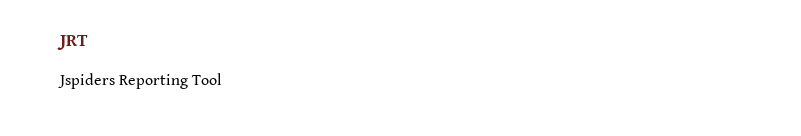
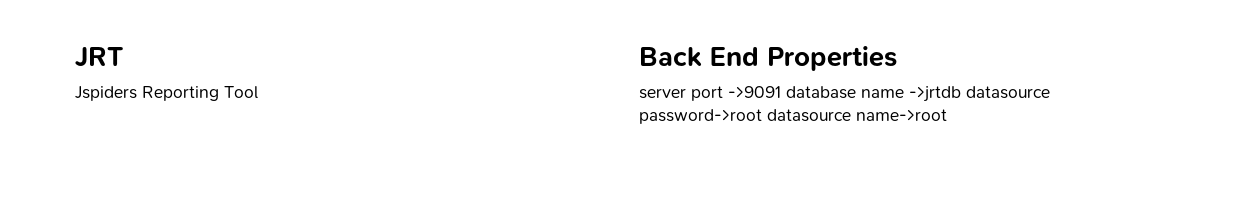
+ Back End Properties
+ server port ->9091 database name ->jrtdb datasource password->root datasource name->root

